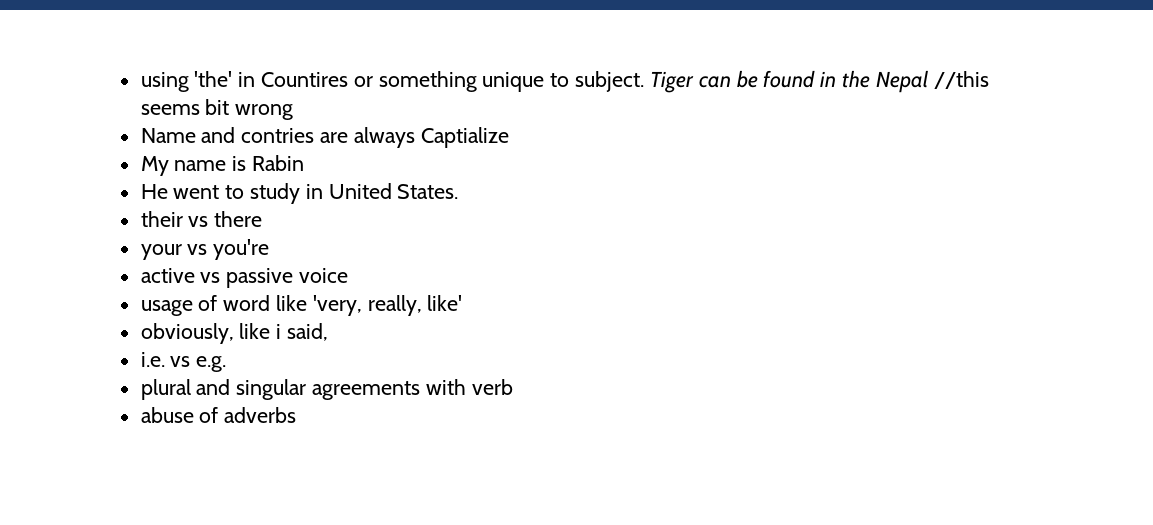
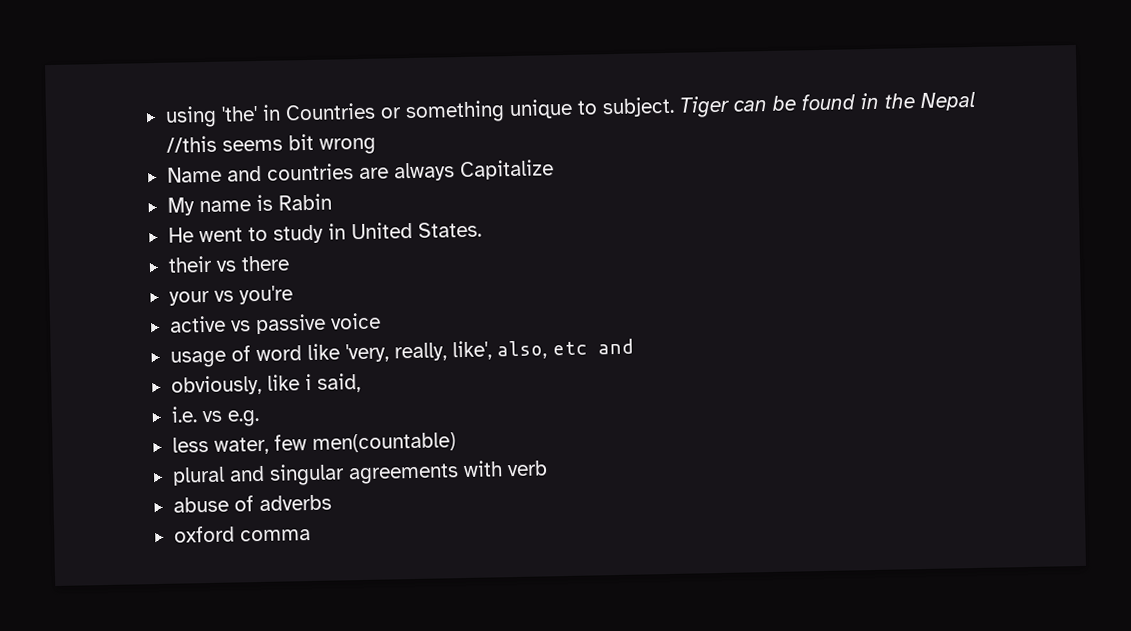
- using 'the' in Countires or something unique to subject.
+ using 'the' in Countries or something unique to subject.
- Name and contries are always Captialize
+ Name and countries are always Capitalize
- usage of word like 'very, really, like'
+ usage of word like 'very, really, like', also, etc and
+ less water, few men(countable)
+ oxford comma

